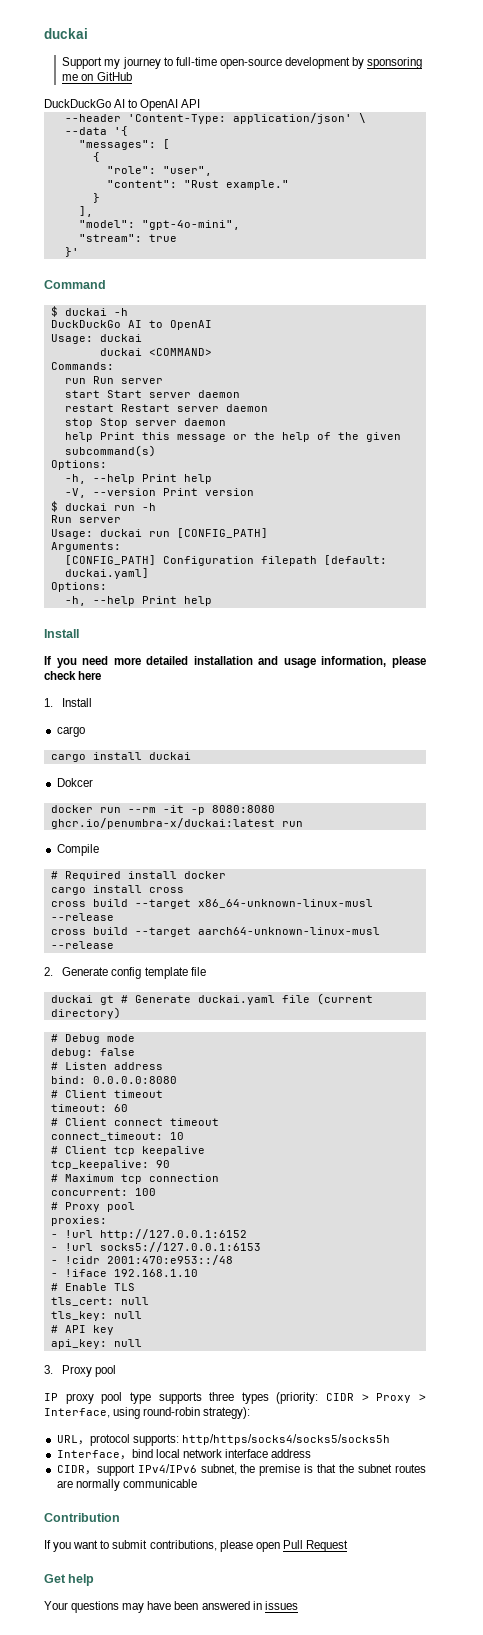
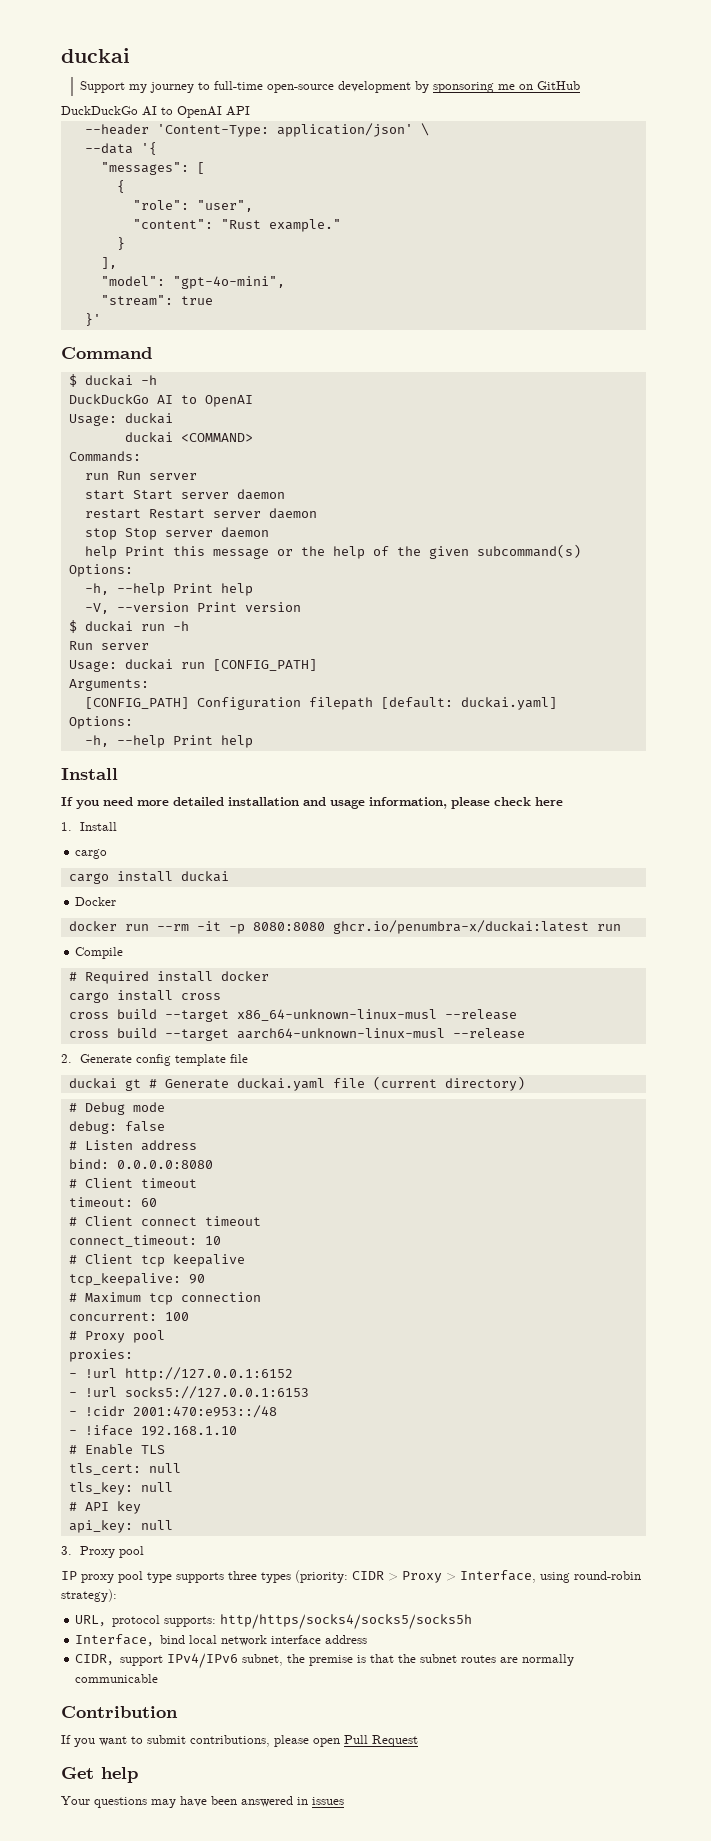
- Dokcer
+ Docker

